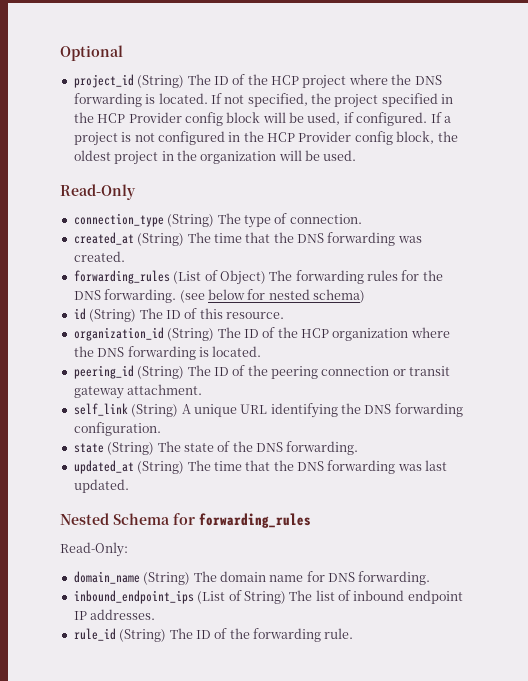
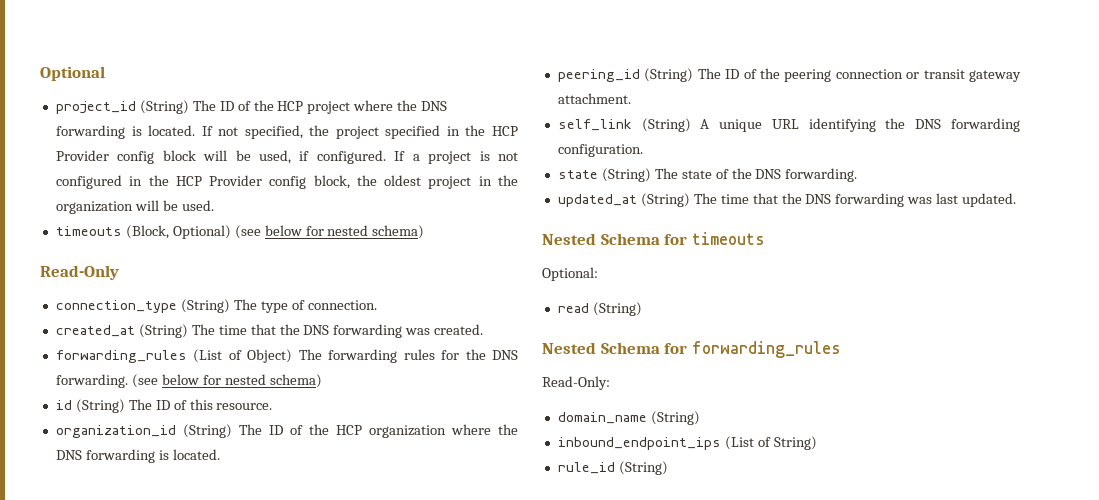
+ timeouts (Block, Optional) (see below for nested schema)
+ Nested Schema for timeouts
+ Optional:
+ read (String)
- domain_name (String) The domain name for DNS forwarding.
- inbound_endpoint_ips (List of String) The list of inbound endpoint IP addresses.
- rule_id (String) The ID of the forwarding rule.
+ domain_name (String)
+ inbound_endpoint_ips (List of String)
+ rule_id (String)

